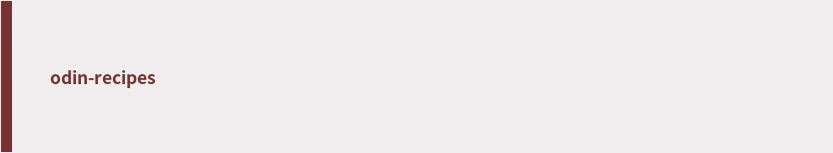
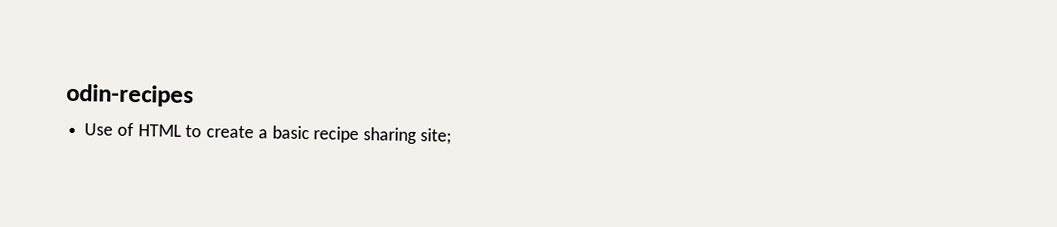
+ Use of HTML to create a basic recipe sharing site;

